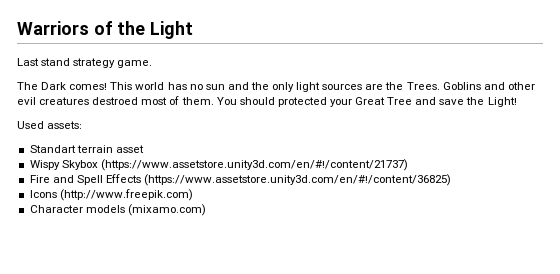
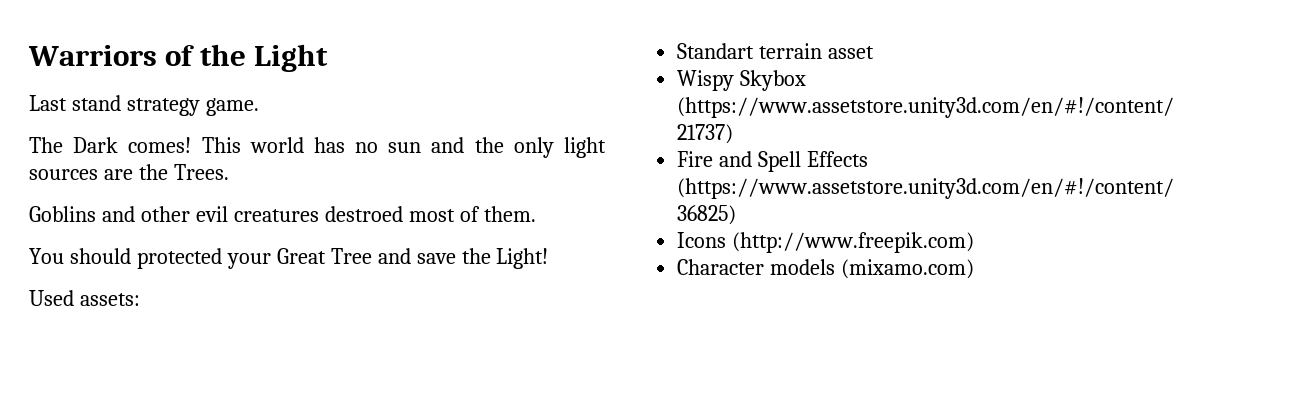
- This world has no sun and the only light sources are the Trees. Goblins and other evil creatures destroed most of them. You should protected your Great Tree and save the Light!
+ This world has no sun and the only light sources are the Trees.
+ Goblins and other evil creatures destroed most of them.
+ You should protected your Great Tree and save the Light!

